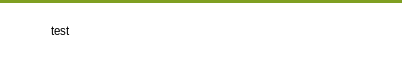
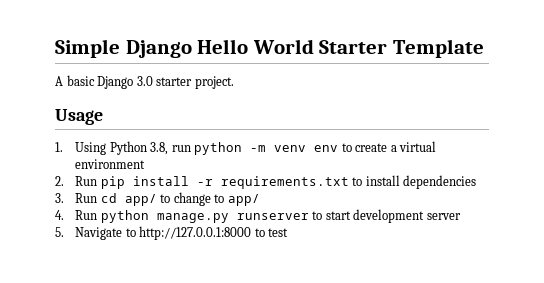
- test
+ Simple Django Hello World Starter Template
+ A basic Django 3.0 starter project.
+ Usage
+ 1. Using Python 3.8, run python -m venv env to create a virtual environment
+ 2. Run pip install -r requirements.txt to install dependencies
+ 3. Run cd app/ to change to app/
+ 4. Run python manage.py runserver to start development server
+ 5. Navigate to http://127.0.0.1:8000 to test

